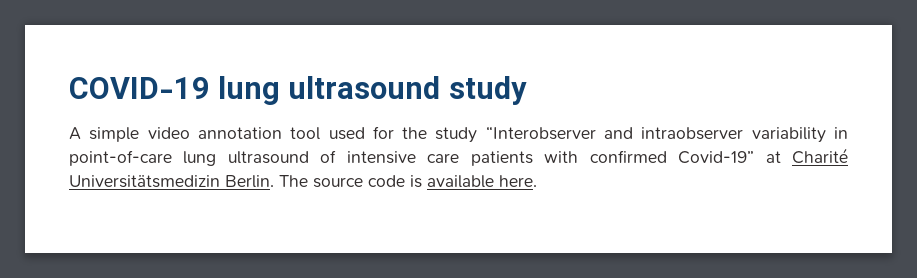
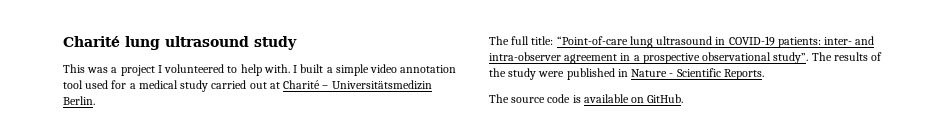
- COVID-19 lung ultrasound study
+ Charité lung ultrasound study
- A simple video annotation tool used for the study “Interobserver and intraobserver variability in point-of-care lung ultrasound of intensive care patients with confirmed Covid-19” at Charité Universitätsmedizin Berlin. The source code is available here.
+ This was a project I volunteered to help with. I built a simple video annotation tool used for a medical study carried out at Charité – Universitätsmedizin Berlin.
+ The full title: “Point-of-care lung ultrasound in COVID-19 patients: inter- and intra-observer agreement in a prospective observational study”. The results of the study were published in Nature - Scientific Reports.
+ The source code is available on GitHub.

